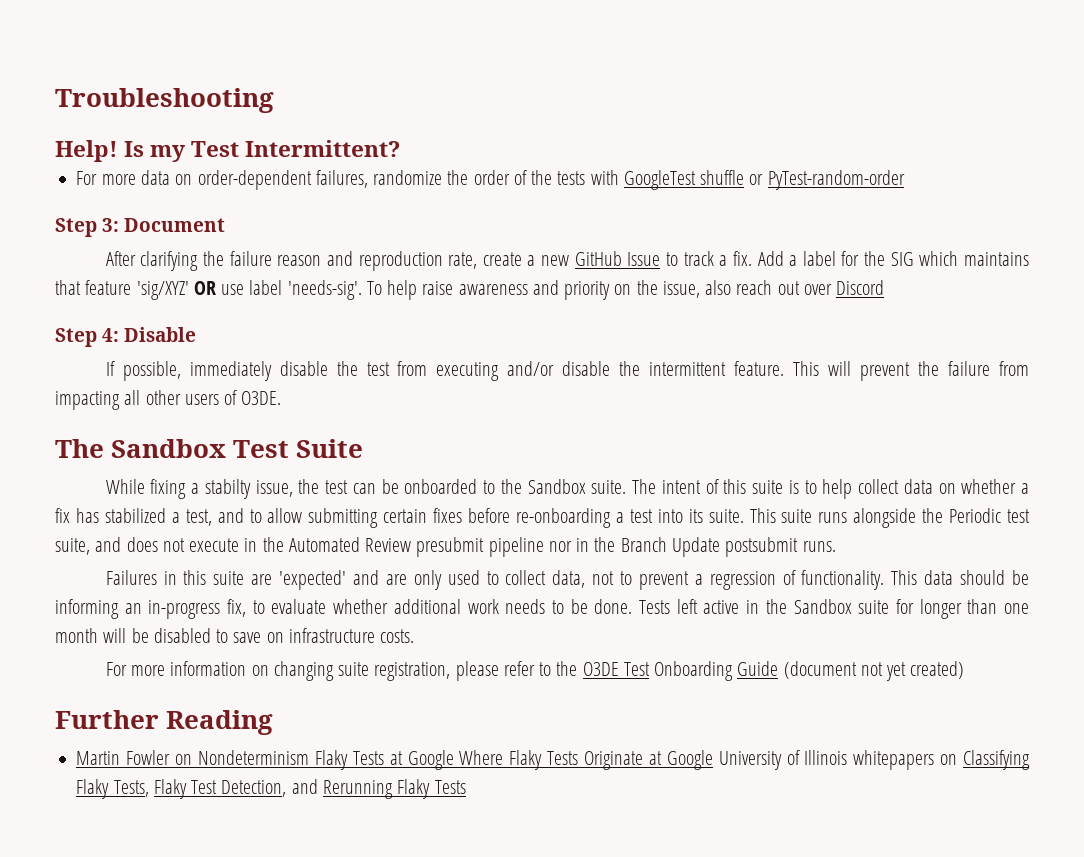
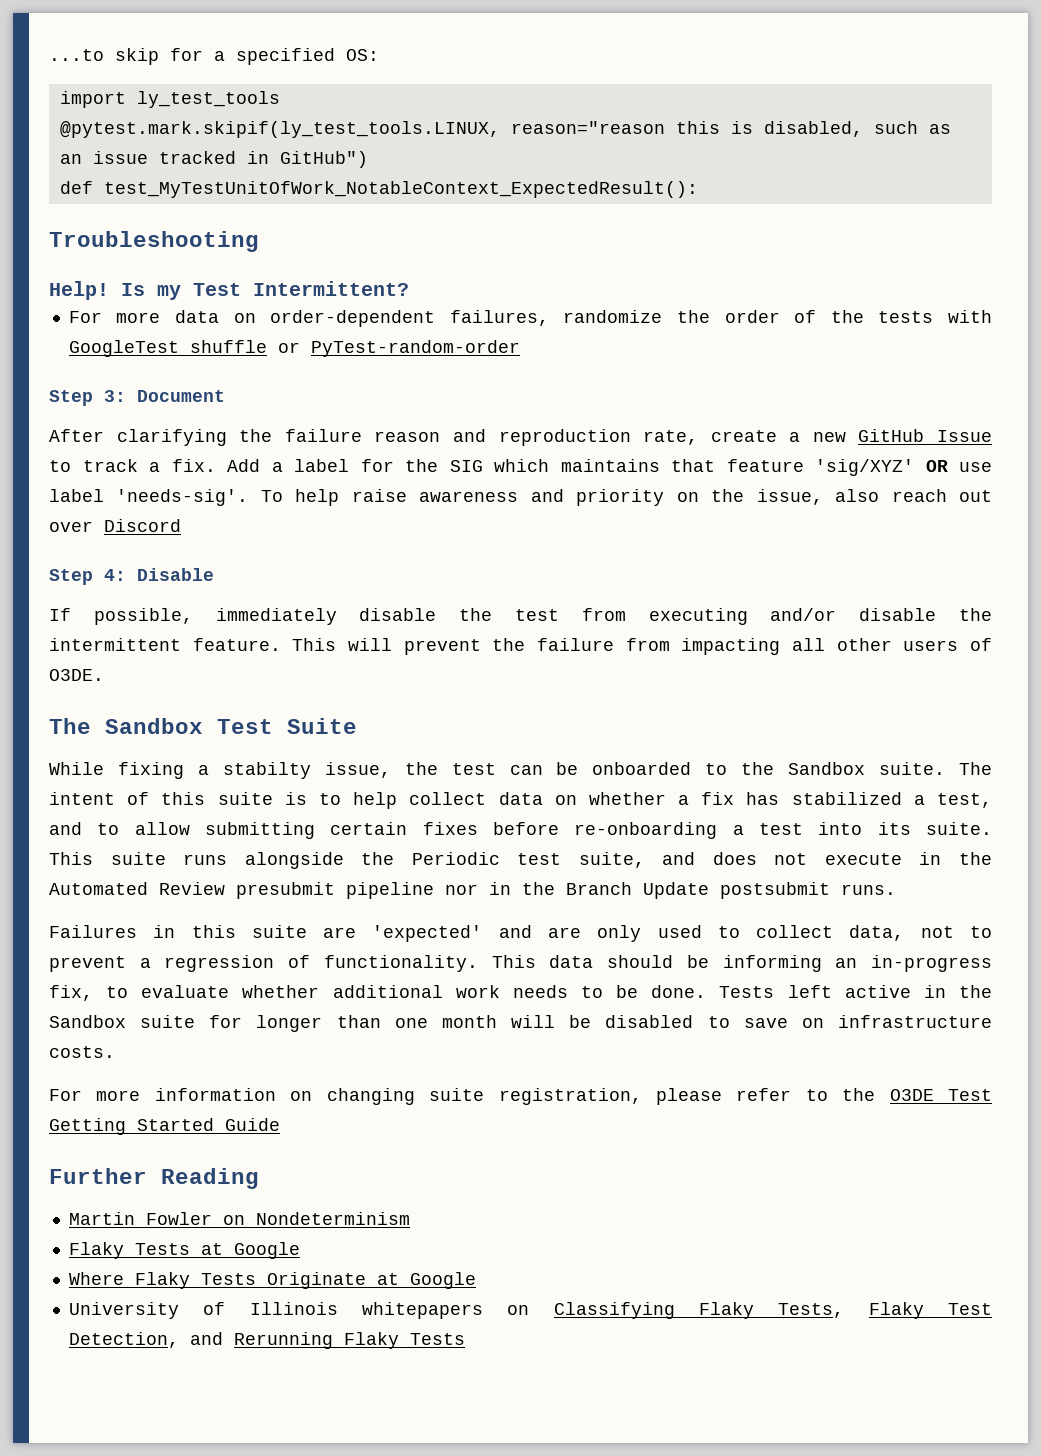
+ ...to skip for a specified OS:
+ import ly_test_tools
+ @pytest.mark.skipif(ly_test_tools.LINUX, reason="reason this is disabled, such as an issue tracked in GitHub")
+ def test_MyTestUnitOfWork_NotableContext_ExpectedResult():
- For more information on changing suite registration, please refer to the O3DE Test Onboarding Guide (document not yet created)
+ For more information on changing suite registration, please refer to the O3DE Test Getting Started Guide
- Martin Fowler on Nondeterminism Flaky Tests at Google Where Flaky Tests Originate at Google University of Illinois whitepapers on Classifying Flaky Tests, Flaky Test Detection, and Rerunning Flaky Tests
+ Martin Fowler on Nondeterminism
+ Flaky Tests at Google
+ Where Flaky Tests Originate at Google
+ University of Illinois whitepapers on Classifying Flaky Tests, Flaky Test Detection, and Rerunning Flaky Tests

